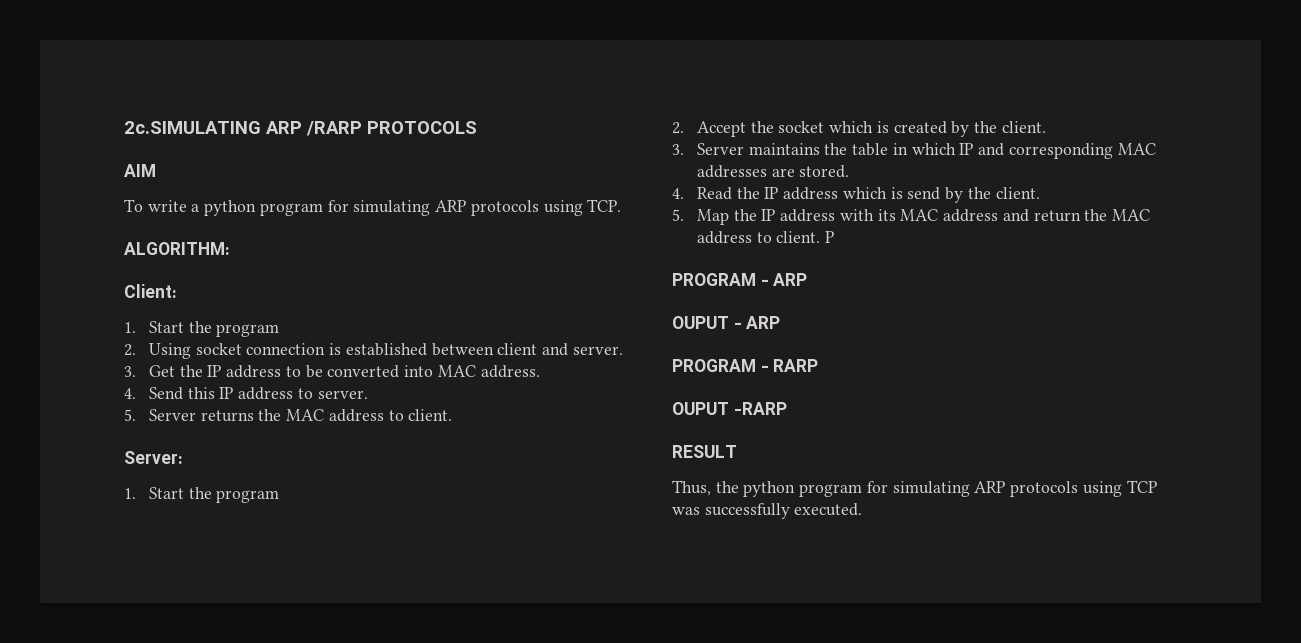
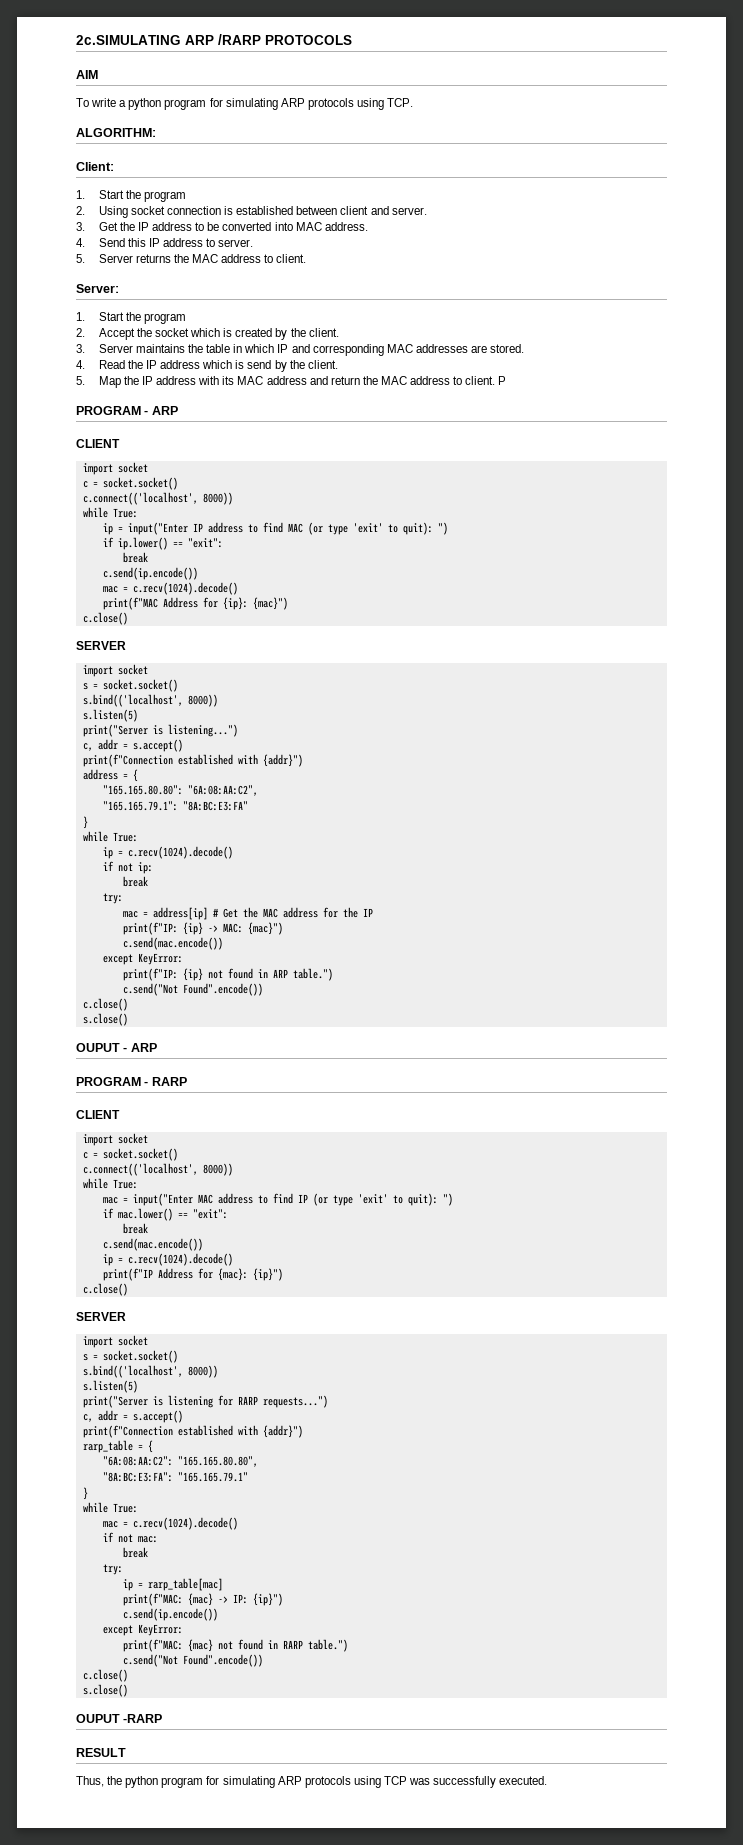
  PROGRAM - ARP
+ CLIENT
+ import socket
+ c = socket.socket()
+ c.connect(('localhost', 8000))
+ while True:
+ ip = input("Enter IP address to find MAC (or type 'exit' to quit): ")
+ if ip.lower() == "exit":
+ break
+ c.send(ip.encode())
+ mac = c.recv(1024).decode()
+ print(f"MAC Address for {ip}: {mac}")
+ c.close()
+ SERVER
+ import socket
+ s = socket.socket()
+ s.bind(('localhost', 8000))
+ s.listen(5)
+ print("Server is listening...")
+ c, addr = s.accept()
+ print(f"Connection established with {addr}")
+ address = {
+ "165.165.80.80": "6A:08:AA:C2",
+ "165.165.79.1": "8A:BC:E3:FA"
+ }
+ while True:
+ ip = c.recv(1024).decode()
+ if not ip:
+ break
+ try:
+ mac = address[ip] # Get the MAC address for the IP
+ print(f"IP: {ip} -> MAC: {mac}")
+ c.send(mac.encode())
+ except KeyError:
+ print(f"IP: {ip} not found in ARP table.")
+ c.send("Not Found".encode())
+ c.close()
+ s.close()
  PROGRAM - RARP
+ CLIENT
+ import socket
+ c = socket.socket()
+ c.connect(('localhost', 8000))
+ while True:
+ mac = input("Enter MAC address to find IP (or type 'exit' to quit): ")
+ if mac.lower() == "exit":
+ break
+ c.send(mac.encode())
+ ip = c.recv(1024).decode()
+ print(f"IP Address for {mac}: {ip}")
+ c.close()
+ SERVER
+ import socket
+ s = socket.socket()
+ s.bind(('localhost', 8000))
+ s.listen(5)
+ print("Server is listening for RARP requests...")
+ c, addr = s.accept()
+ print(f"Connection established with {addr}")
+ rarp_table = {
+ "6A:08:AA:C2": "165.165.80.80",
+ "8A:BC:E3:FA": "165.165.79.1"
+ }
+ while True:
+ mac = c.recv(1024).decode()
+ if not mac:
+ break
+ try:
+ ip = rarp_table[mac]
+ print(f"MAC: {mac} -> IP: {ip}")
+ c.send(ip.encode())
+ except KeyError:
+ print(f"MAC: {mac} not found in RARP table.")
+ c.send("Not Found".encode())
+ c.close()
+ s.close()

